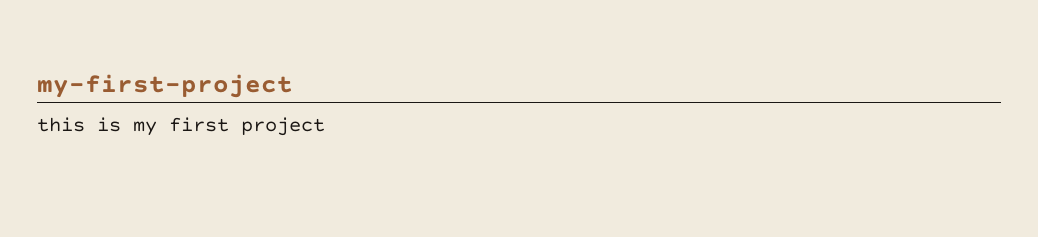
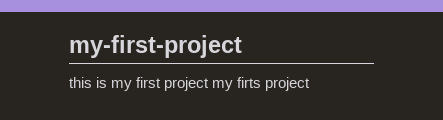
- this is my first project
+ this is my first project my firts project

